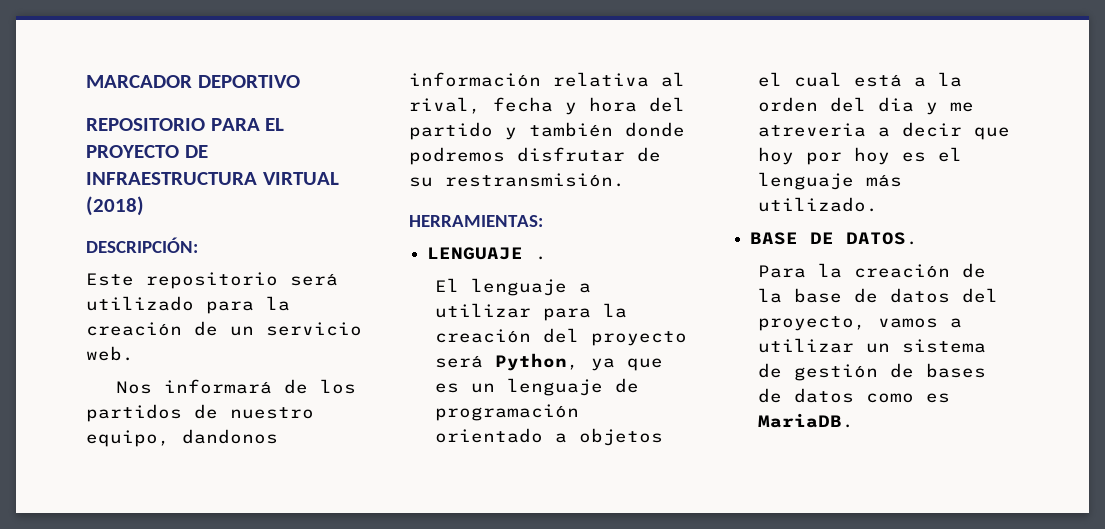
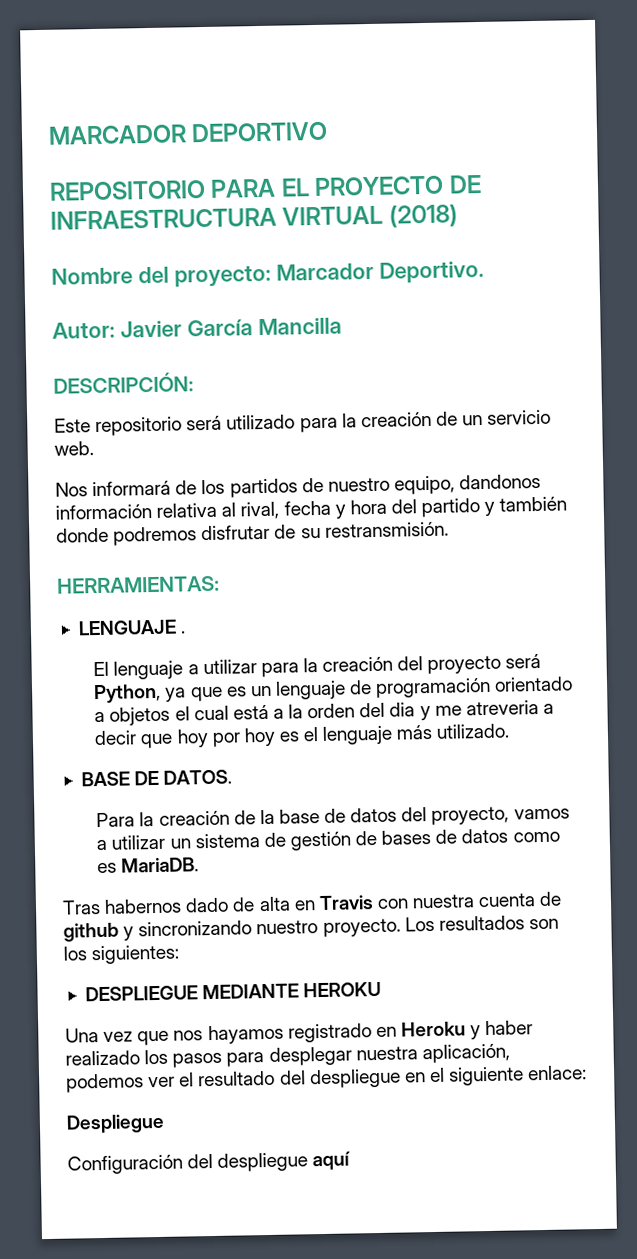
+ Nombre del proyecto: Marcador Deportivo.
+ Autor: Javier García Mancilla
+ Tras habernos dado de alta en Travis con nuestra cuenta de github y sincronizando nuestro proyecto. Los resultados son los siguientes:
+ DESPLIEGUE MEDIANTE HEROKU
+ Una vez que nos hayamos registrado en Heroku y haber realizado los pasos para desplegar nuestra aplicación, podemos ver el resultado del despliegue en el siguiente enlace:
+ Despliegue
+ Configuración del despliegue aquí

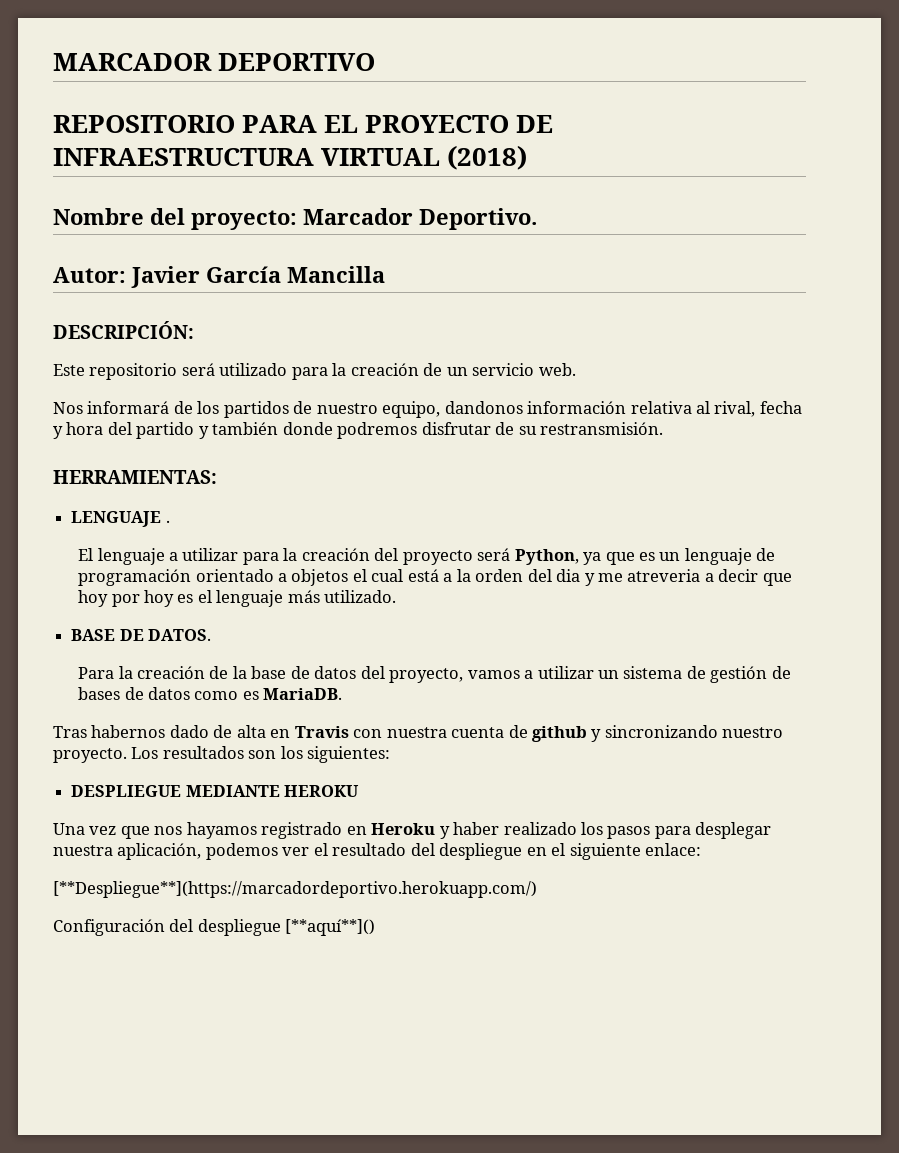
- Despliegue
+ [**Despliegue**](https://marcadordeportivo.herokuapp.com/)
- Configuración del despliegue aquí
+ Configuración del despliegue [**aquí**]()

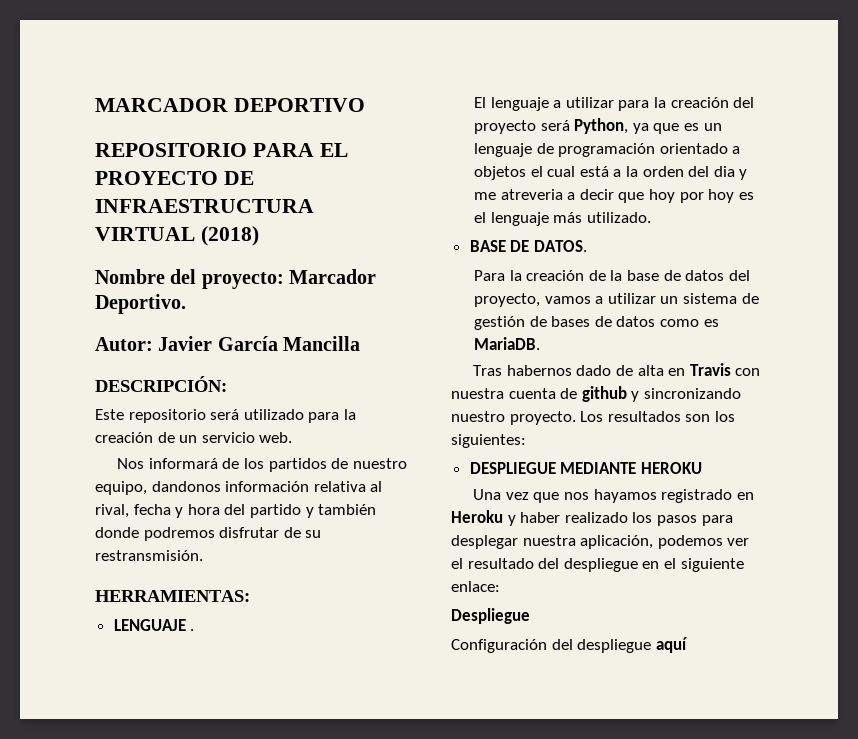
- [**Despliegue**](https://marcadordeportivo.herokuapp.com/)
+ Despliegue
- Configuración del despliegue [**aquí**]()
+ Configuración del despliegue aquí

